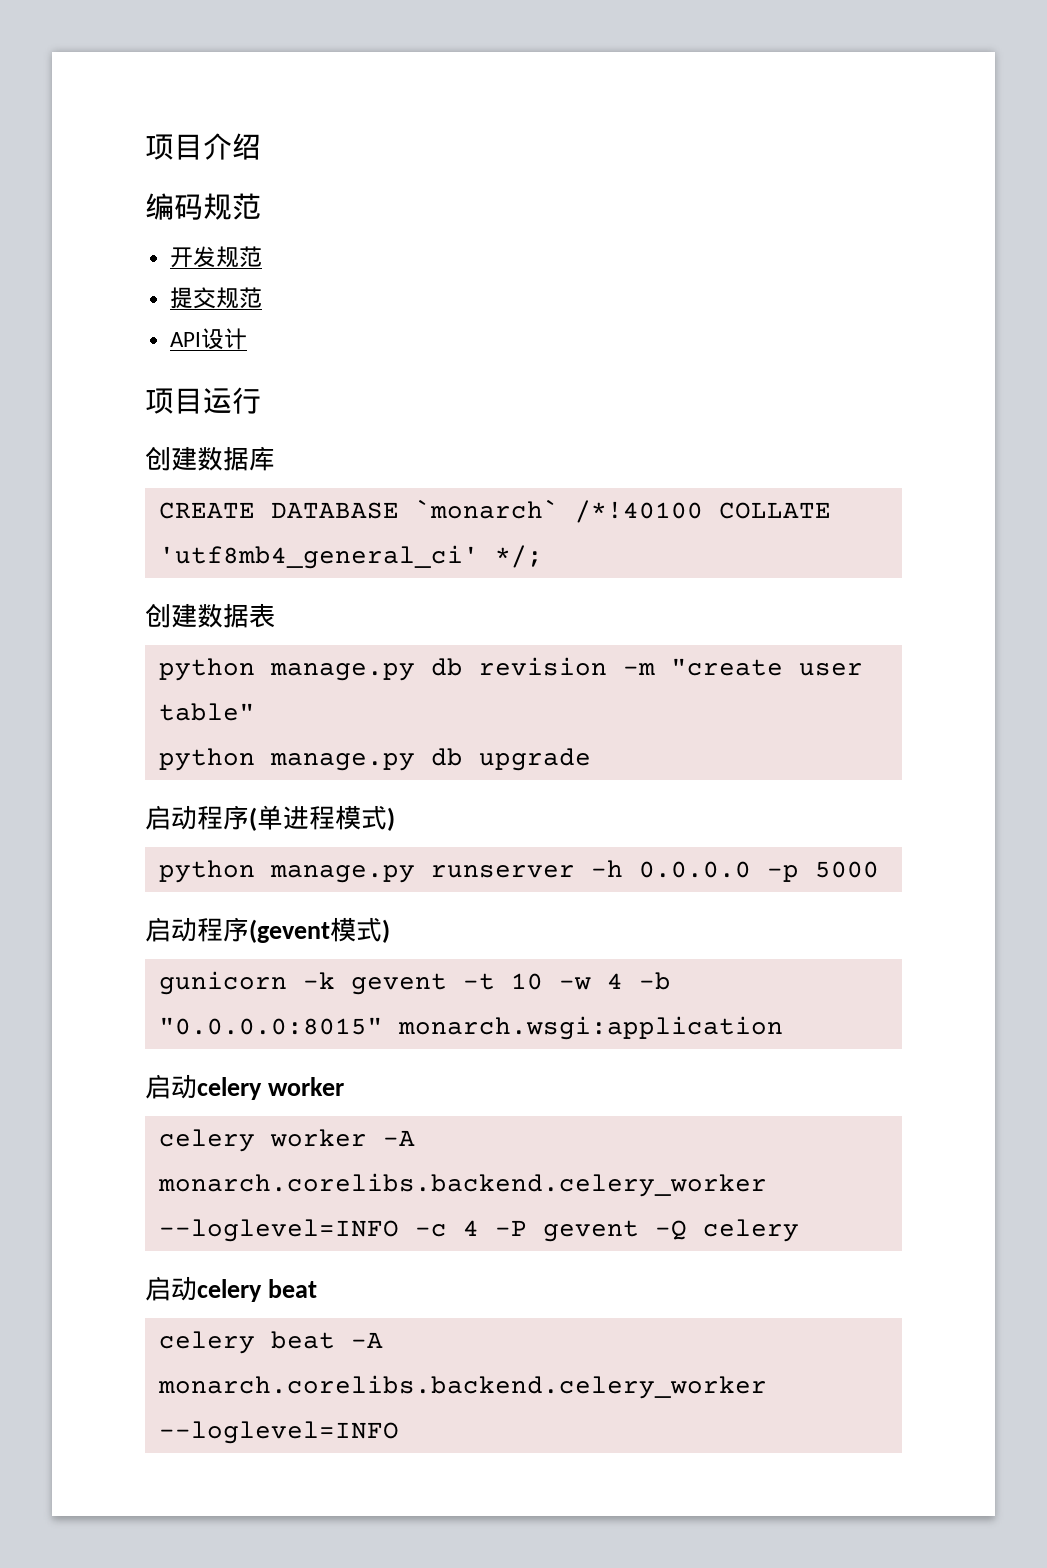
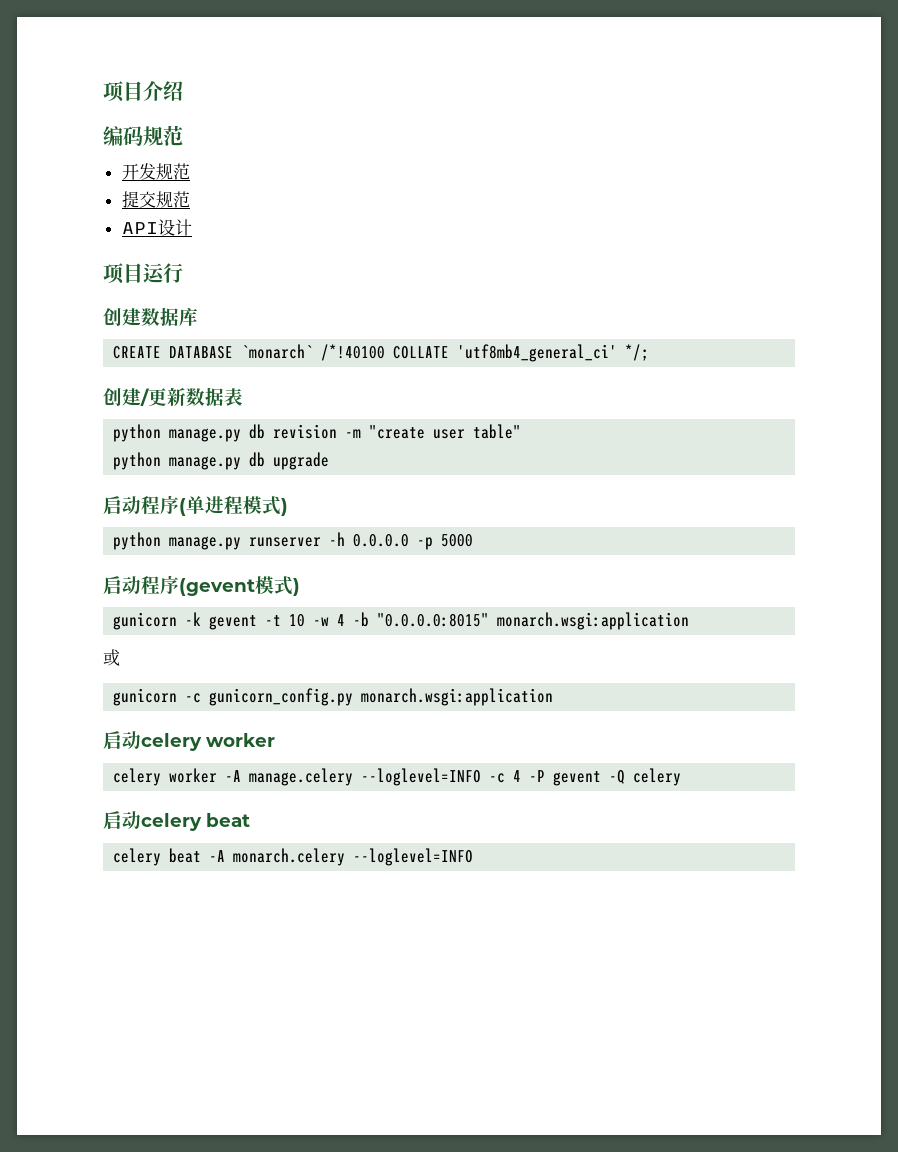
- 创建数据表
+ 创建/更新数据表
+ 或
+ gunicorn -c gunicorn_config.py monarch.wsgi:application
- celery worker -A monarch.corelibs.backend.celery_worker --loglevel=INFO -c 4 -P gevent -Q celery
+ celery worker -A manage.celery --loglevel=INFO -c 4 -P gevent -Q celery
- celery beat -A monarch.corelibs.backend.celery_worker --loglevel=INFO
+ celery beat -A monarch.celery --loglevel=INFO

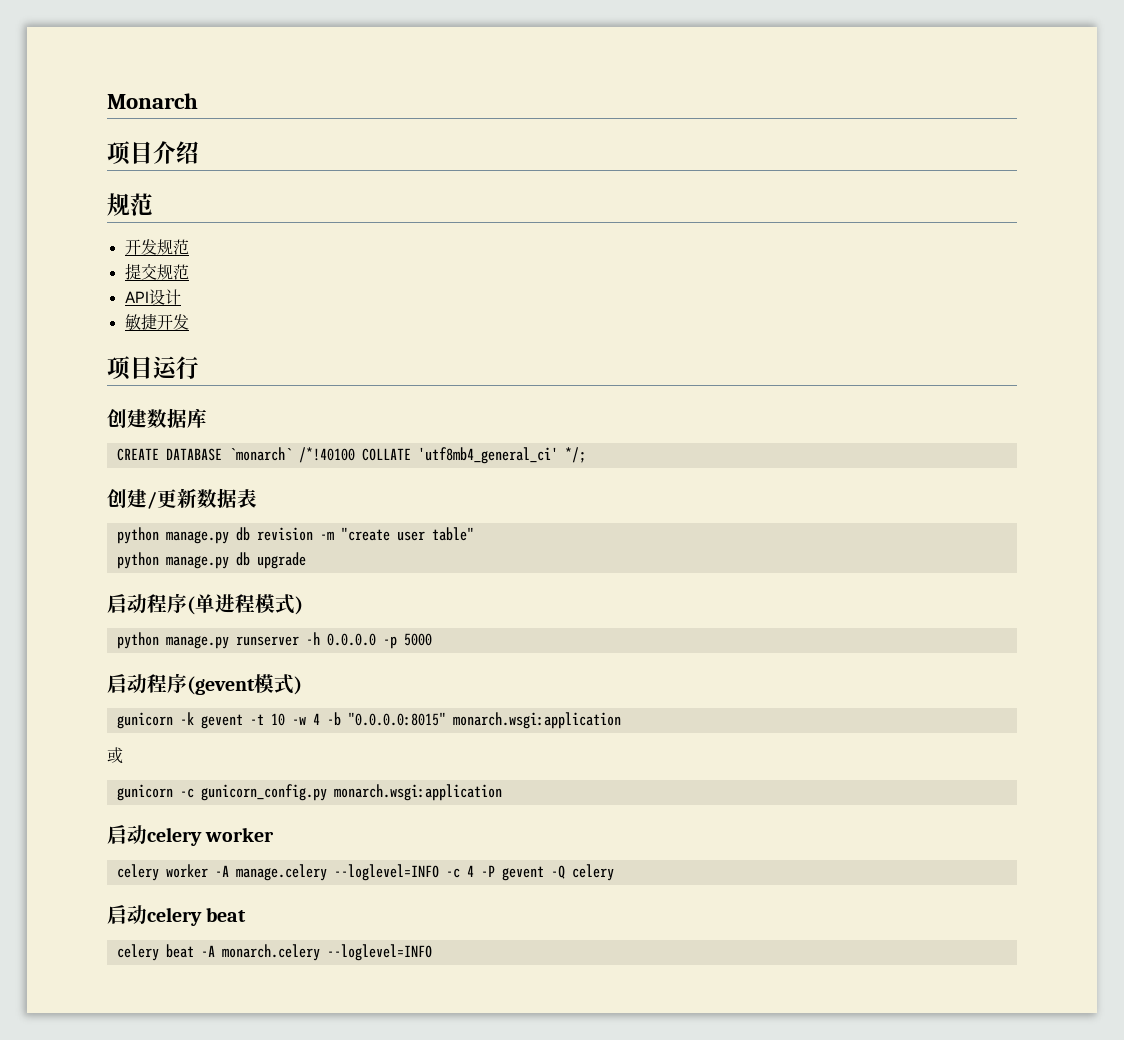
+ Monarch
  项目介绍
- 编码规范
+ 规范
+ 敏捷开发

